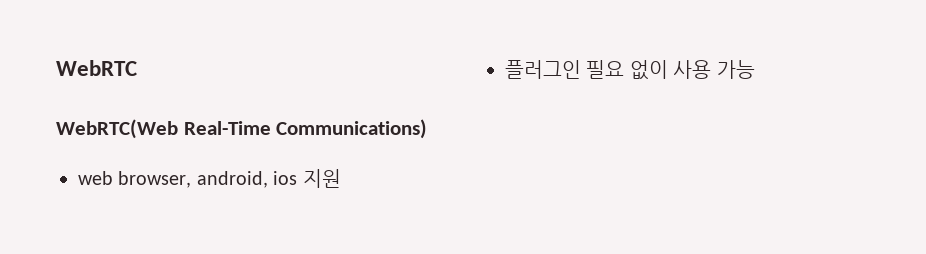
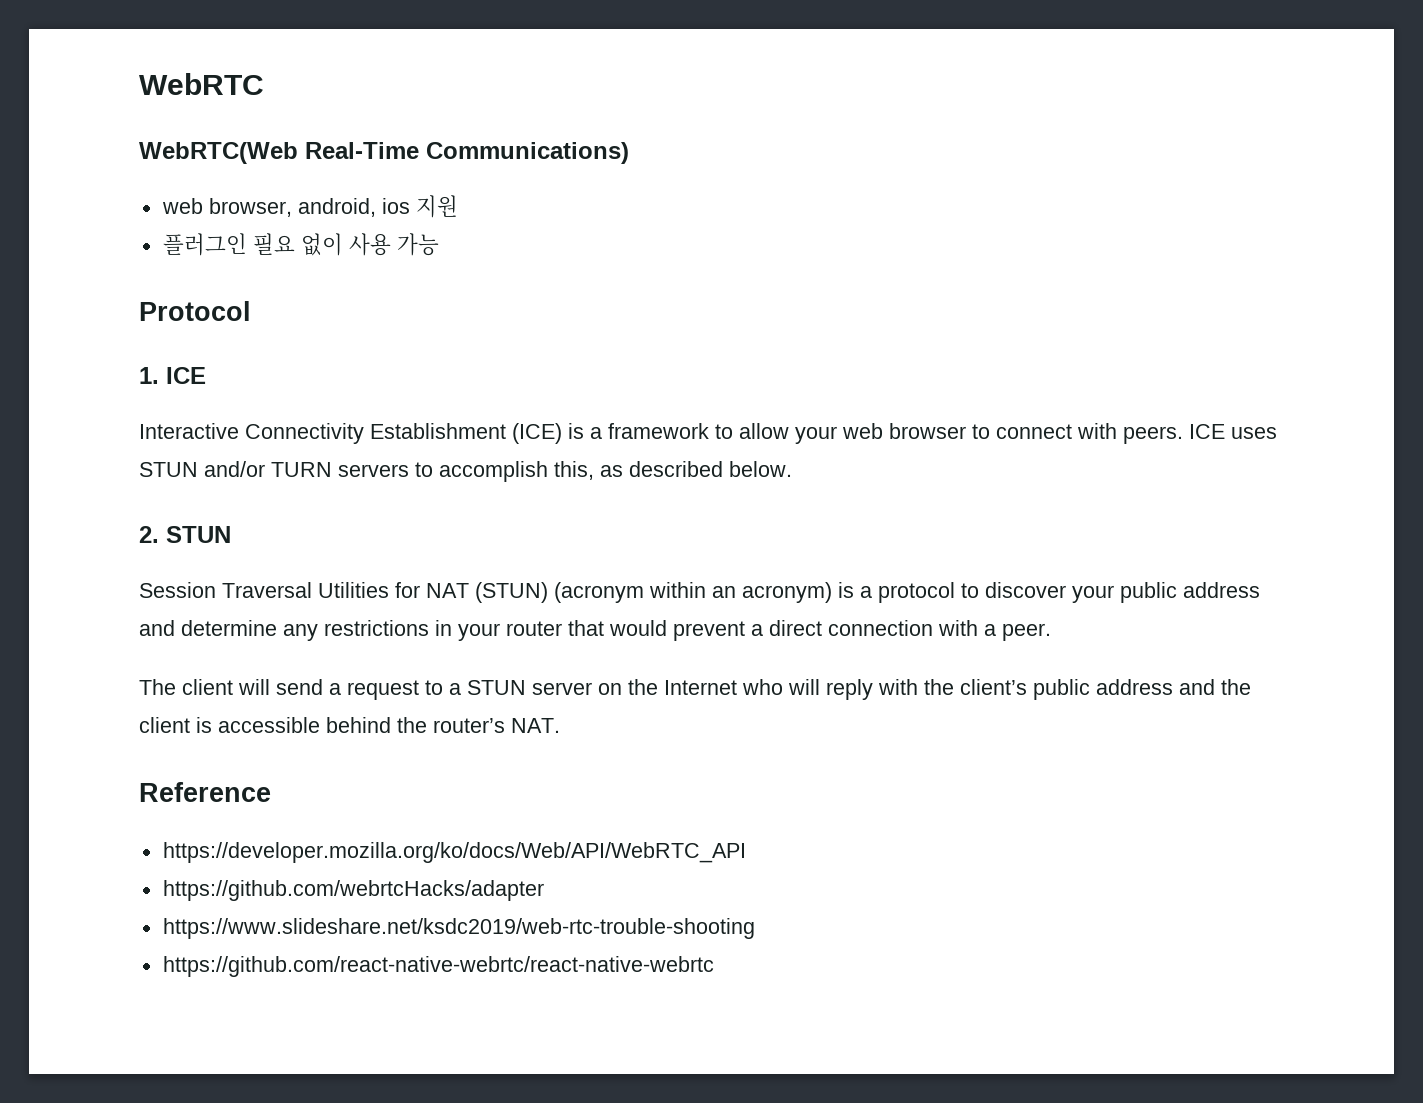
+ Protocol
+ 1. ICE
+ Interactive Connectivity Establishment (ICE) is a framework to allow your web browser to connect with peers. ICE uses STUN and/or TURN servers to accomplish this, as described below.
+ 2. STUN
+ Session Traversal Utilities for NAT (STUN) (acronym within an acronym) is a protocol to discover your public address and determine any restrictions in your router that would prevent a direct connection with a peer.
+ The client will send a request to a STUN server on the Internet who will reply with the client’s public address and the client is accessible behind the router’s NAT.
+ Reference
+ https://developer.mozilla.org/ko/docs/Web/API/WebRTC_API
+ https://github.com/webrtcHacks/adapter
+ https://www.slideshare.net/ksdc2019/web-rtc-trouble-shooting
+ https://github.com/react-native-webrtc/react-native-webrtc

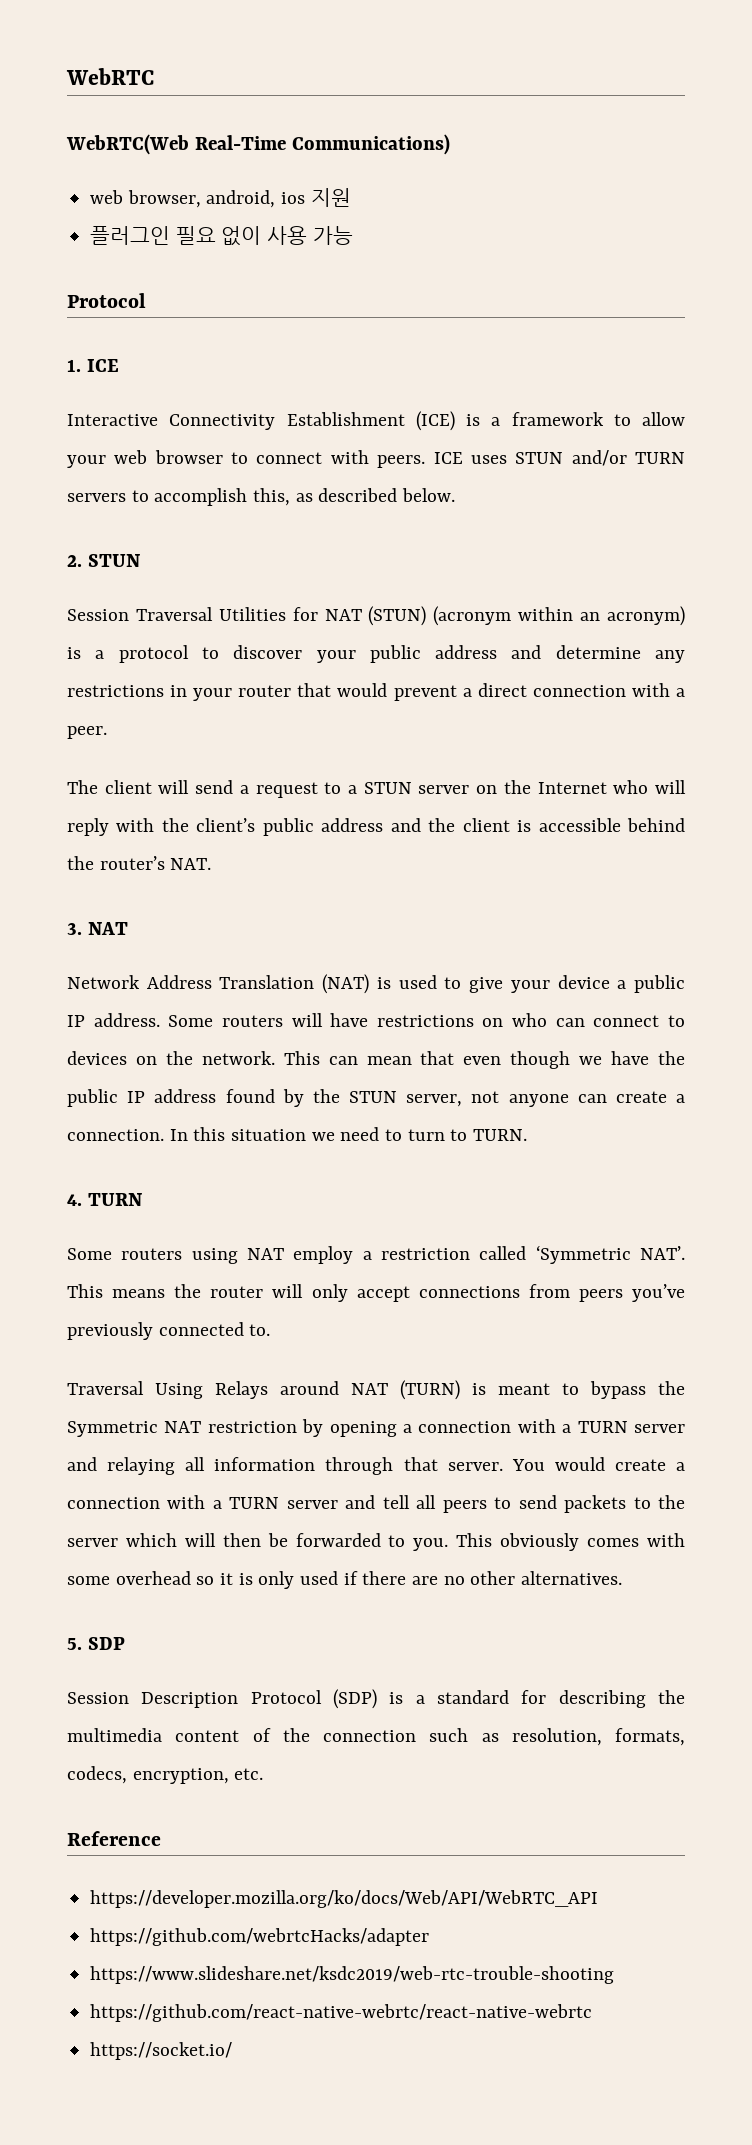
+ 3. NAT
+ Network Address Translation (NAT) is used to give your device a public IP address. Some routers will have restrictions on who can connect to devices on the network. This can mean that even though we have the public IP address found by the STUN server, not anyone can create a connection. In this situation we need to turn to TURN.
+ 4. TURN
+ Some routers using NAT employ a restriction called ‘Symmetric NAT’. This means the router will only accept connections from peers you’ve previously connected to.
+ Traversal Using Relays around NAT (TURN) is meant to bypass the Symmetric NAT restriction by opening a connection with a TURN server and relaying all information through that server. You would create a connection with a TURN server and tell all peers to send packets to the server which will then be forwarded to you. This obviously comes with some overhead so it is only used if there are no other alternatives.
+ 5. SDP
+ Session Description Protocol (SDP) is a standard for describing the multimedia content of the connection such as resolution, formats, codecs, encryption, etc.
+ https://socket.io/

